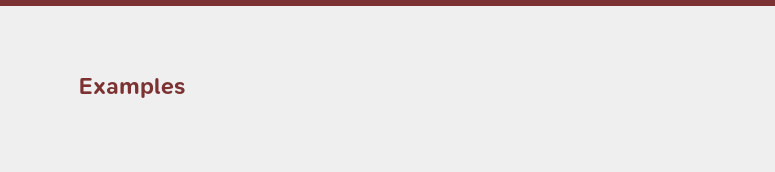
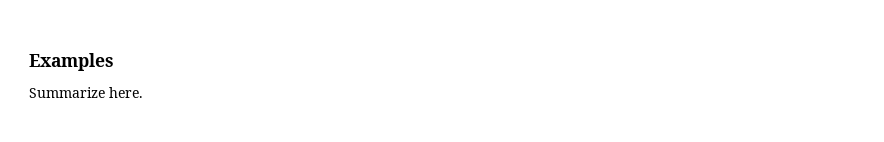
+ Summarize here.

